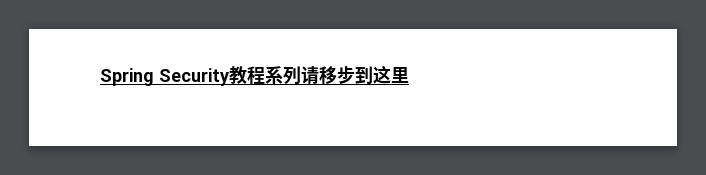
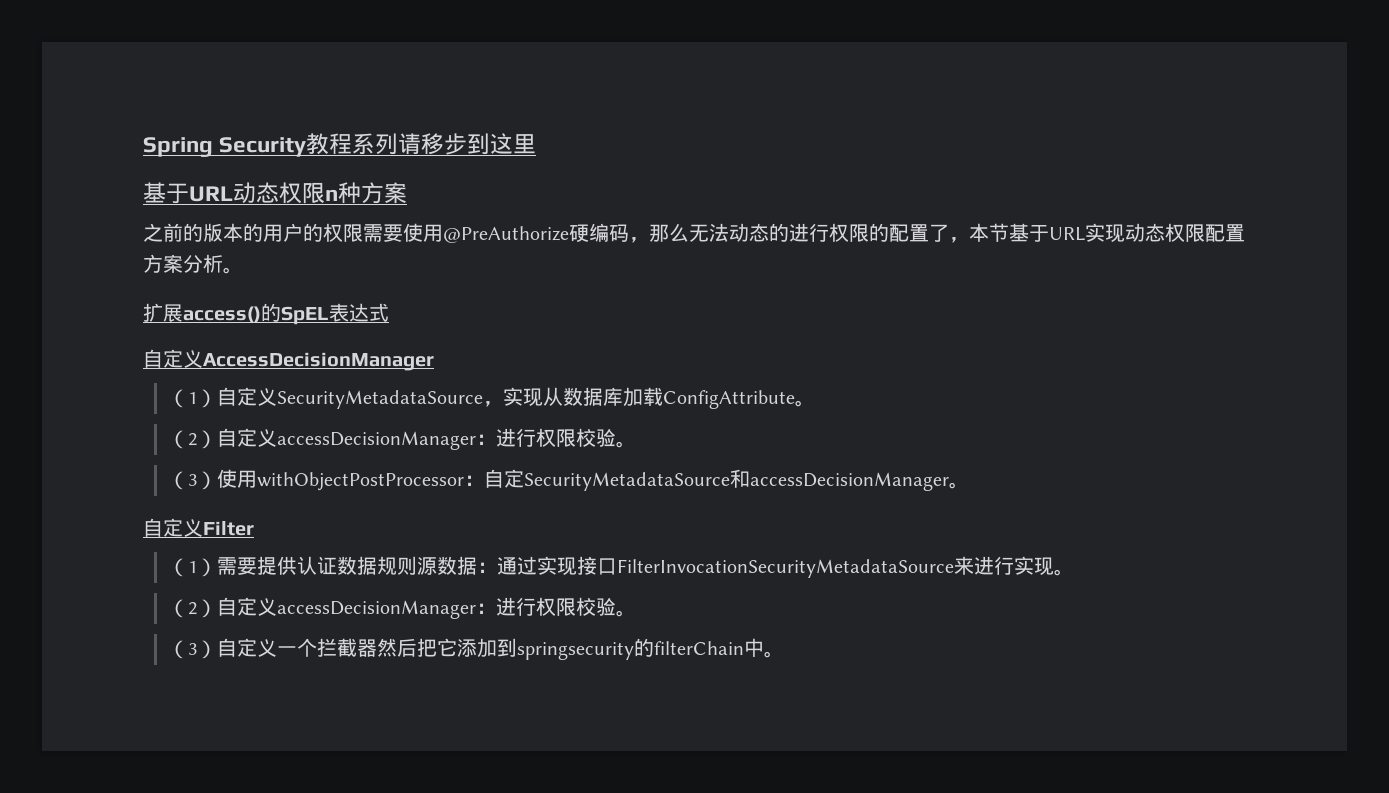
+ 基于URL动态权限n种方案
+ 之前的版本的用户的权限需要使用@PreAuthorize硬编码，那么无法动态的进行权限的配置了，本节基于URL实现动态权限配置方案分析。
+ 扩展access()的SpEL表达式
+ 自定义AccessDecisionManager
+ （1）自定义SecurityMetadataSource，实现从数据库加载ConfigAttribute。
+ （2）自定义accessDecisionManager：进行权限校验。
+ （3）使用withObjectPostProcessor：自定SecurityMetadataSource和accessDecisionManager。
+ 自定义Filter
+ （1）需要提供认证数据规则源数据：通过实现接口FilterInvocationSecurityMetadataSource来进行实现。
+ （2）自定义accessDecisionManager：进行权限校验。
+ （3）自定义一个拦截器然后把它添加到springsecurity的filterChain中。

